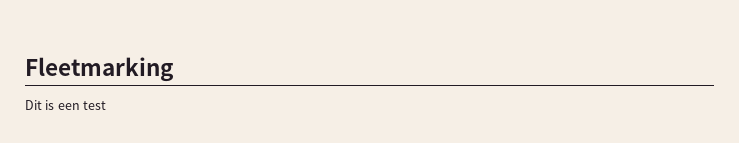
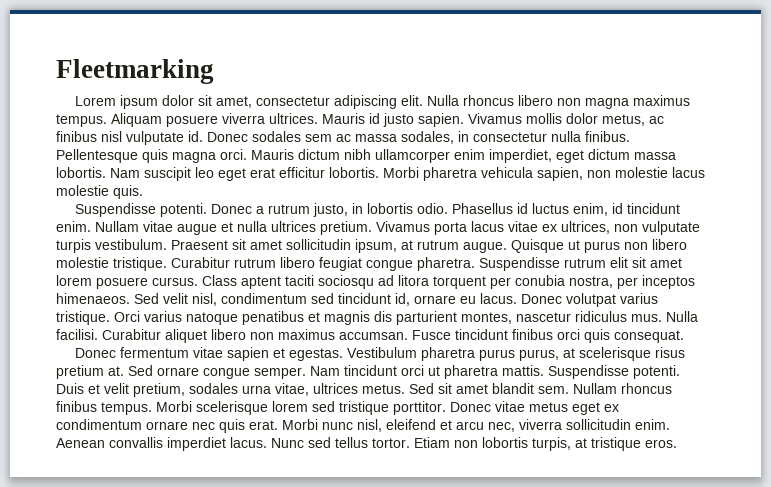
- Dit is een test
+ Lorem ipsum dolor sit amet, consectetur adipiscing elit. Nulla rhoncus libero non magna maximus tempus. Aliquam posuere viverra ultrices. Mauris id justo sapien. Vivamus mollis dolor metus, ac finibus nisl vulputate id. Donec sodales sem ac massa sodales, in consectetur nulla finibus. Pellentesque quis magna orci. Mauris dictum nibh ullamcorper enim imperdiet, eget dictum massa lobortis. Nam suscipit leo eget erat efficitur lobortis. Morbi pharetra vehicula sapien, non molestie lacus molestie quis.
+ Suspendisse potenti. Donec a rutrum justo, in lobortis odio. Phasellus id luctus enim, id tincidunt enim. Nullam vitae augue et nulla ultrices pretium. Vivamus porta lacus vitae ex ultrices, non vulputate turpis vestibulum. Praesent sit amet sollicitudin ipsum, at rutrum augue. Quisque ut purus non libero molestie tristique. Curabitur rutrum libero feugiat congue pharetra. Suspendisse rutrum elit sit amet lorem posuere cursus. Class aptent taciti sociosqu ad litora torquent per conubia nostra, per inceptos himenaeos. Sed velit nisl, condimentum sed tincidunt id, ornare eu lacus. Donec volutpat varius tristique. Orci varius natoque penatibus et magnis dis parturient montes, nascetur ridiculus mus. Nulla facilisi. Curabitur aliquet libero non maximus accumsan. Fusce tincidunt finibus orci quis consequat.
+ Donec fermentum vitae sapien et egestas. Vestibulum pharetra purus purus, at scelerisque risus pretium at. Sed ornare congue semper. Nam tincidunt orci ut pharetra mattis. Suspendisse potenti. Duis et velit pretium, sodales urna vitae, ultrices metus. Sed sit amet blandit sem. Nullam rhoncus finibus tempus. Morbi scelerisque lorem sed tristique porttitor. Donec vitae metus eget ex condimentum ornare nec quis erat. Morbi nunc nisl, eleifend et arcu nec, viverra sollicitudin enim. Aenean convallis imperdiet lacus. Nunc sed tellus tortor. Etiam non lobortis turpis, at tristique eros.

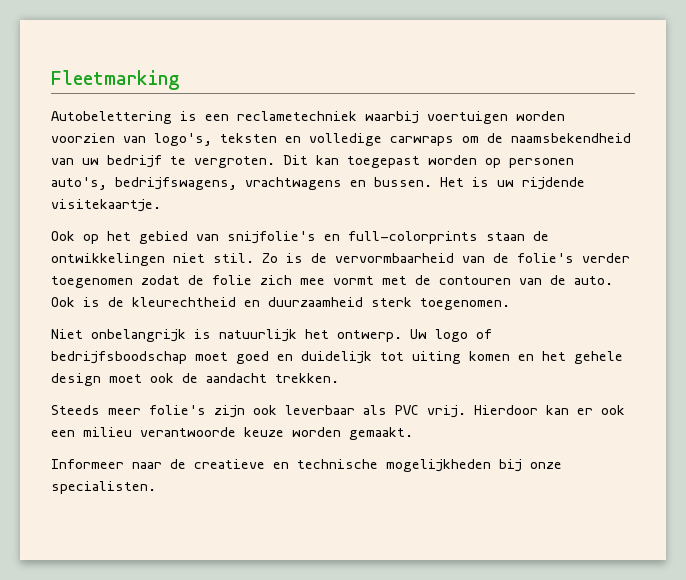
- Lorem ipsum dolor sit amet, consectetur adipiscing elit. Nulla rhoncus libero non magna maximus tempus. Aliquam posuere viverra ultrices. Mauris id justo sapien. Vivamus mollis dolor metus, ac finibus nisl vulputate id. Donec sodales sem ac massa sodales, in consectetur nulla finibus. Pellentesque quis magna orci. Mauris dictum nibh ullamcorper enim imperdiet, eget dictum massa lobortis. Nam suscipit leo eget erat efficitur lobortis. Morbi pharetra vehicula sapien, non molestie lacus molestie quis.
- Suspendisse potenti. Donec a rutrum justo, in lobortis odio. Phasellus id luctus enim, id tincidunt enim. Nullam vitae augue et nulla ultrices pretium. Vivamus porta lacus vitae ex ultrices, non vulputate turpis vestibulum. Praesent sit amet sollicitudin ipsum, at rutrum augue. Quisque ut purus non libero molestie tristique. Curabitur rutrum libero feugiat congue pharetra. Suspendisse rutrum elit sit amet lorem posuere cursus. Class aptent taciti sociosqu ad litora torquent per conubia nostra, per inceptos himenaeos. Sed velit nisl, condimentum sed tincidunt id, ornare eu lacus. Donec volutpat varius tristique. Orci varius natoque penatibus et magnis dis parturient montes, nascetur ridiculus mus. Nulla facilisi. Curabitur aliquet libero non maximus accumsan. Fusce tincidunt finibus orci quis consequat.
- Donec fermentum vitae sapien et egestas. Vestibulum pharetra purus purus, at scelerisque risus pretium at. Sed ornare congue semper. Nam tincidunt orci ut pharetra mattis. Suspendisse potenti. Duis et velit pretium, sodales urna vitae, ultrices metus. Sed sit amet blandit sem. Nullam rhoncus finibus tempus. Morbi scelerisque lorem sed tristique porttitor. Donec vitae metus eget ex condimentum ornare nec quis erat. Morbi nunc nisl, eleifend et arcu nec, viverra sollicitudin enim. Aenean convallis imperdiet lacus. Nunc sed tellus tortor. Etiam non lobortis turpis, at tristique eros.
+ Autobelettering is een reclametechniek waarbij voertuigen worden voorzien van logo's, teksten en volledige carwraps om de naamsbekendheid van uw bedrijf te vergroten. Dit kan toegepast worden op personen auto's, bedrijfswagens, vrachtwagens en bussen. Het is uw rijdende visitekaartje.
+ Ook op het gebied van snijfolie's en full-colorprints staan de ontwikkelingen niet stil. Zo is de vervormbaarheid van de folie's verder toegenomen zodat de folie zich mee vormt met de contouren van de auto. Ook is de kleurechtheid en duurzaamheid sterk toegenomen.
+ Niet onbelangrijk is natuurlijk het ontwerp. Uw logo of bedrijfsboodschap moet goed en duidelijk tot uiting komen en het gehele design moet ook de aandacht trekken.
+ Steeds meer folie's zijn ook leverbaar als PVC vrij. Hierdoor kan er ook een milieu verantwoorde keuze worden gemaakt.
+ Informeer naar de creatieve en technische mogelijkheden bij onze specialisten.

